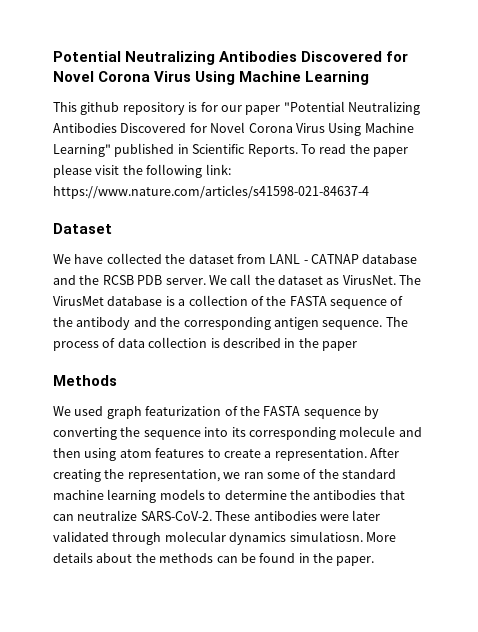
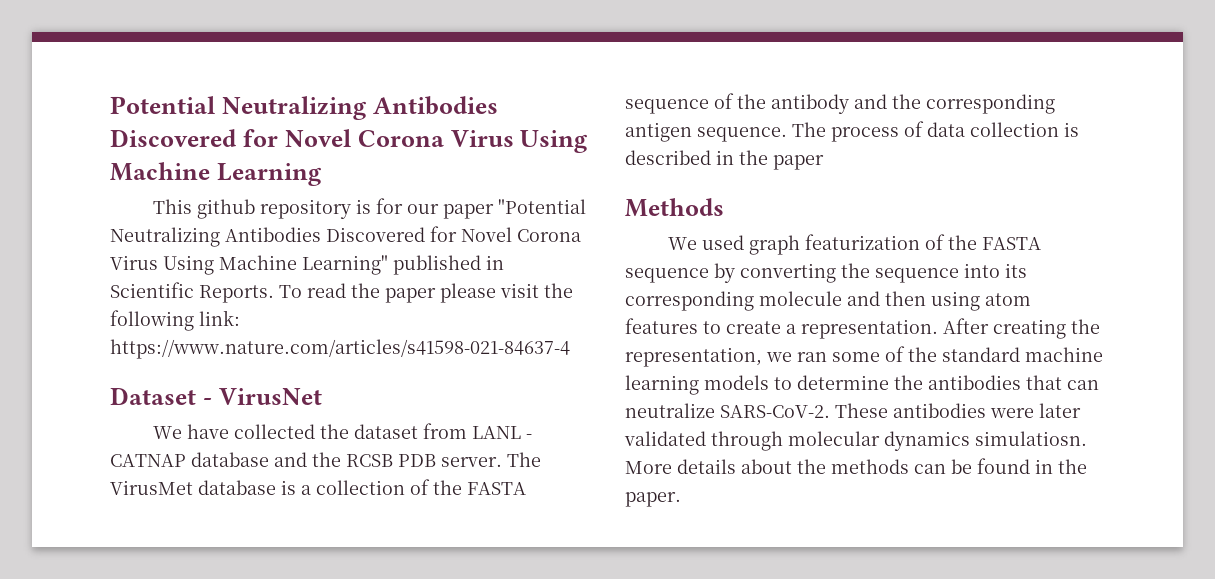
- Dataset
+ Dataset - VirusNet
- We call the dataset as VirusNet.

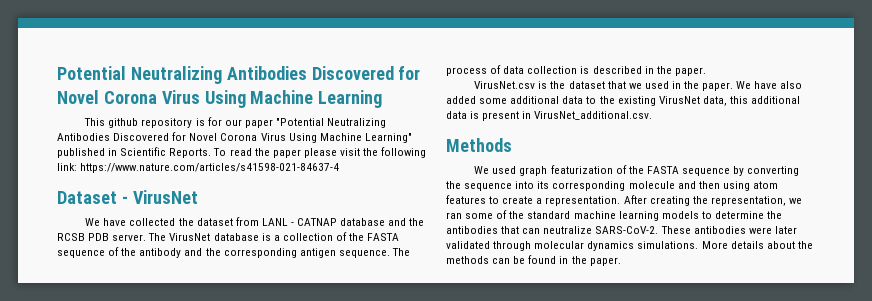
- The VirusMet database is a collection of the FASTA sequence of the antibody and the corresponding antigen sequence.
+ The VirusNet database is a collection of the FASTA sequence of the antibody and the corresponding antigen sequence.
- The process of data collection is described in the paper
+ The process of data collection is described in the paper.
+ VirusNet.csv is the dataset that we used in the paper. We have also added some additional data to the existing VirusNet data, this additional data is present in VirusNet_additional.csv.
- These antibodies were later validated through molecular dynamics simulatiosn.
+ These antibodies were later validated through molecular dynamics simulations.

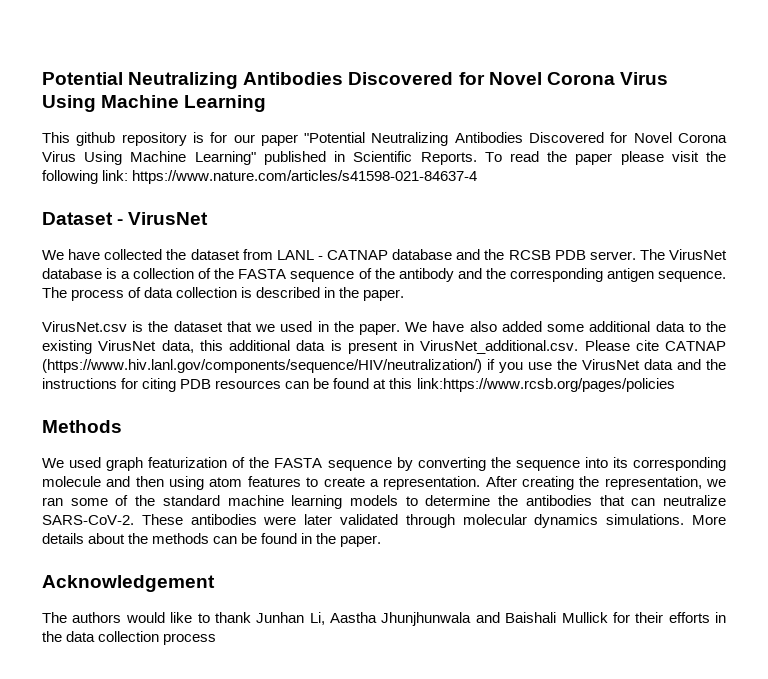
- We have also added some additional data to the existing VirusNet data, this additional data is present in VirusNet_additional.csv.
+ We have also added some additional data to the existing VirusNet data, this additional data is present in VirusNet_additional.csv. Please cite CATNAP (https://www.hiv.lanl.gov/components/sequence/HIV/neutralization/) if you use the VirusNet data and the instructions for citing PDB resources can be found at this link:https://www.rcsb.org/pages/policies
+ Acknowledgement
+ The authors would like to thank Junhan Li, Aastha Jhunjhunwala and Baishali Mullick for their efforts in the data collection process

